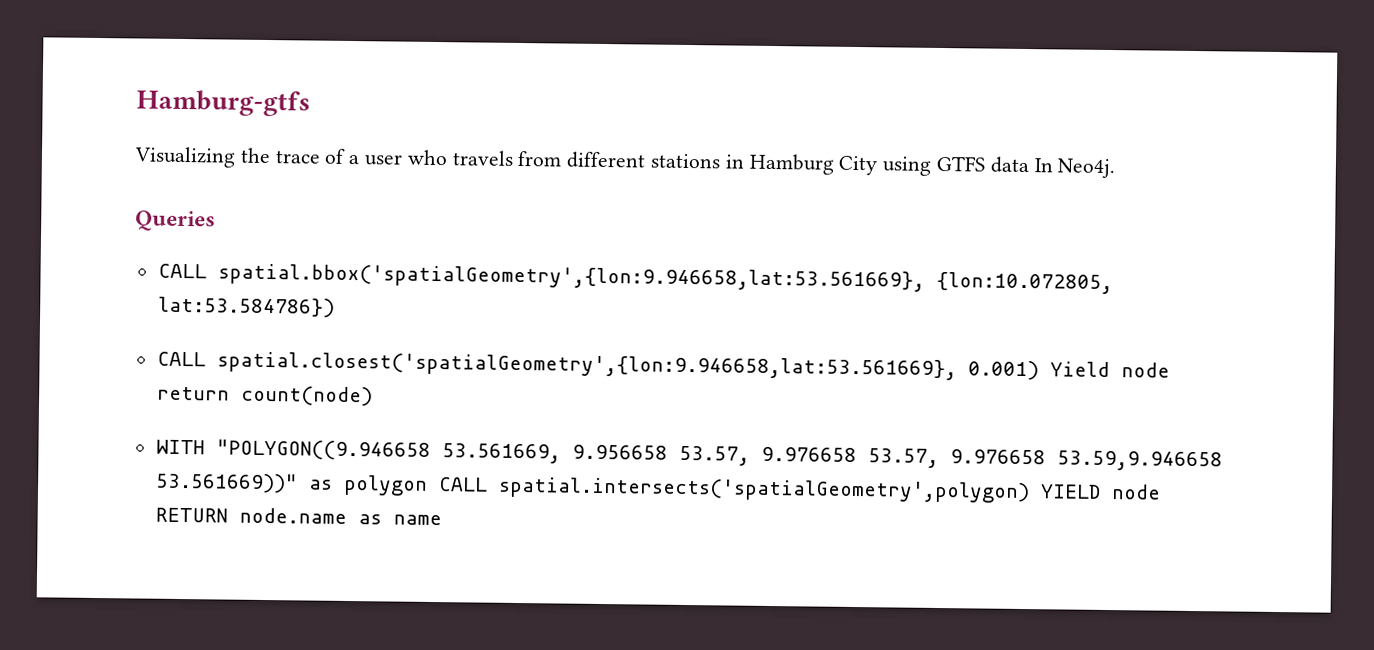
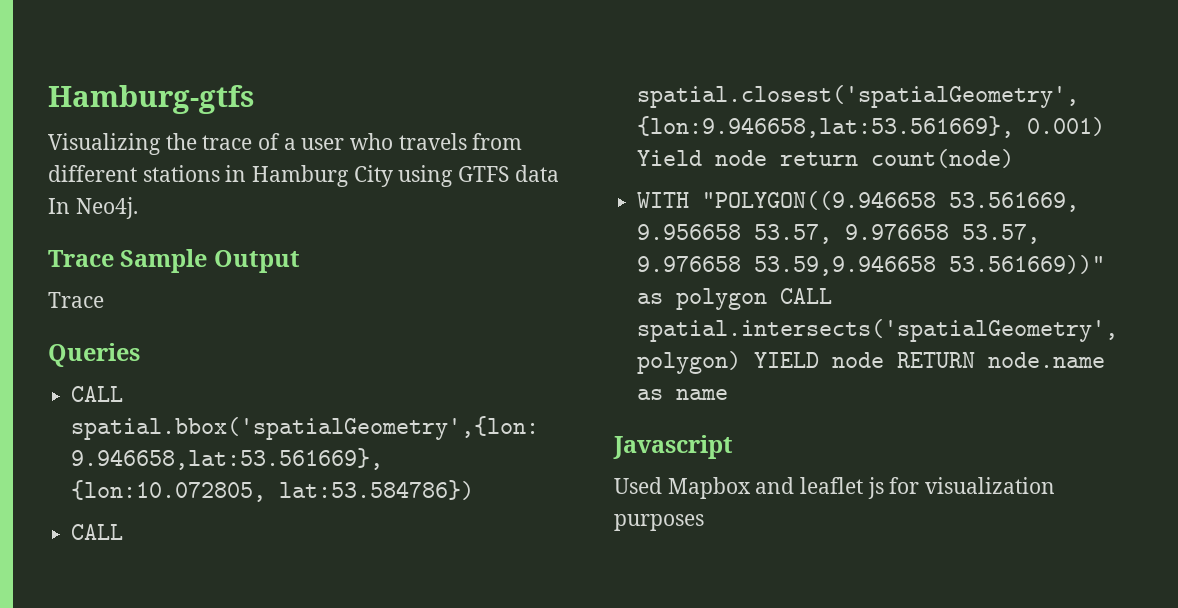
+ Trace Sample Output
+ Trace
+ Javascript
+ Used Mapbox and leaflet js for visualization purposes

